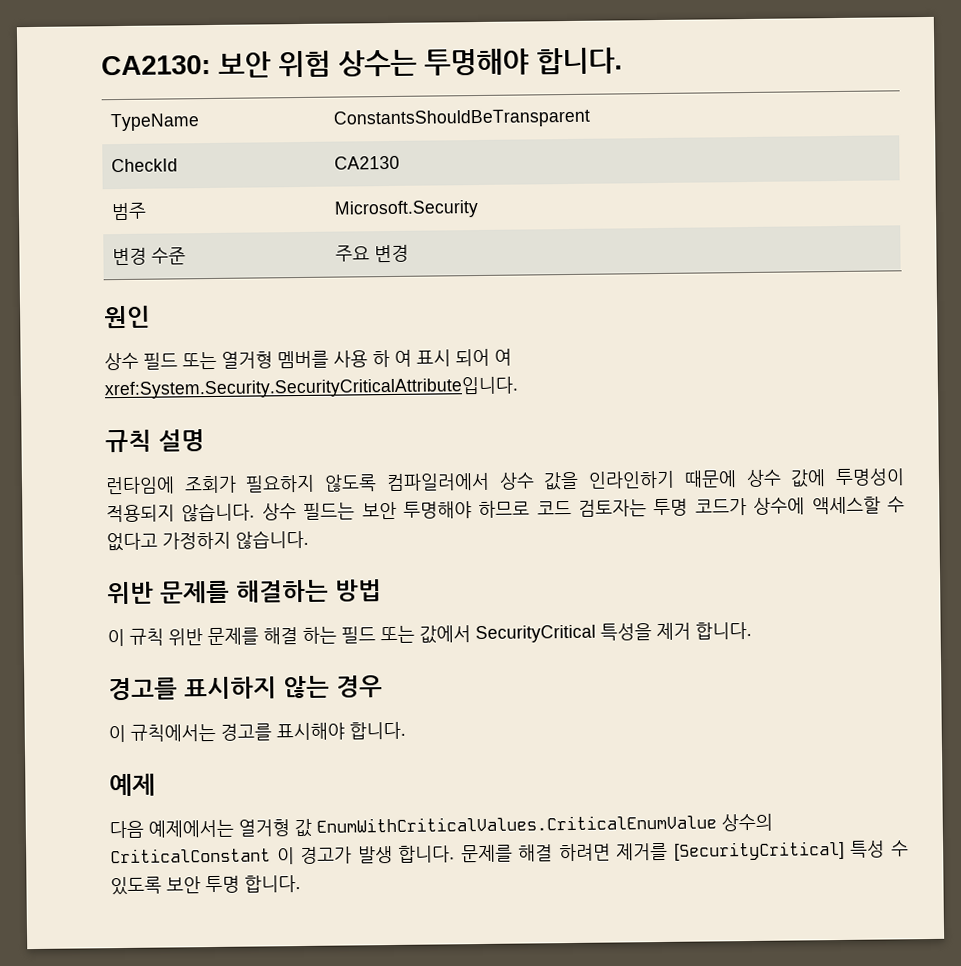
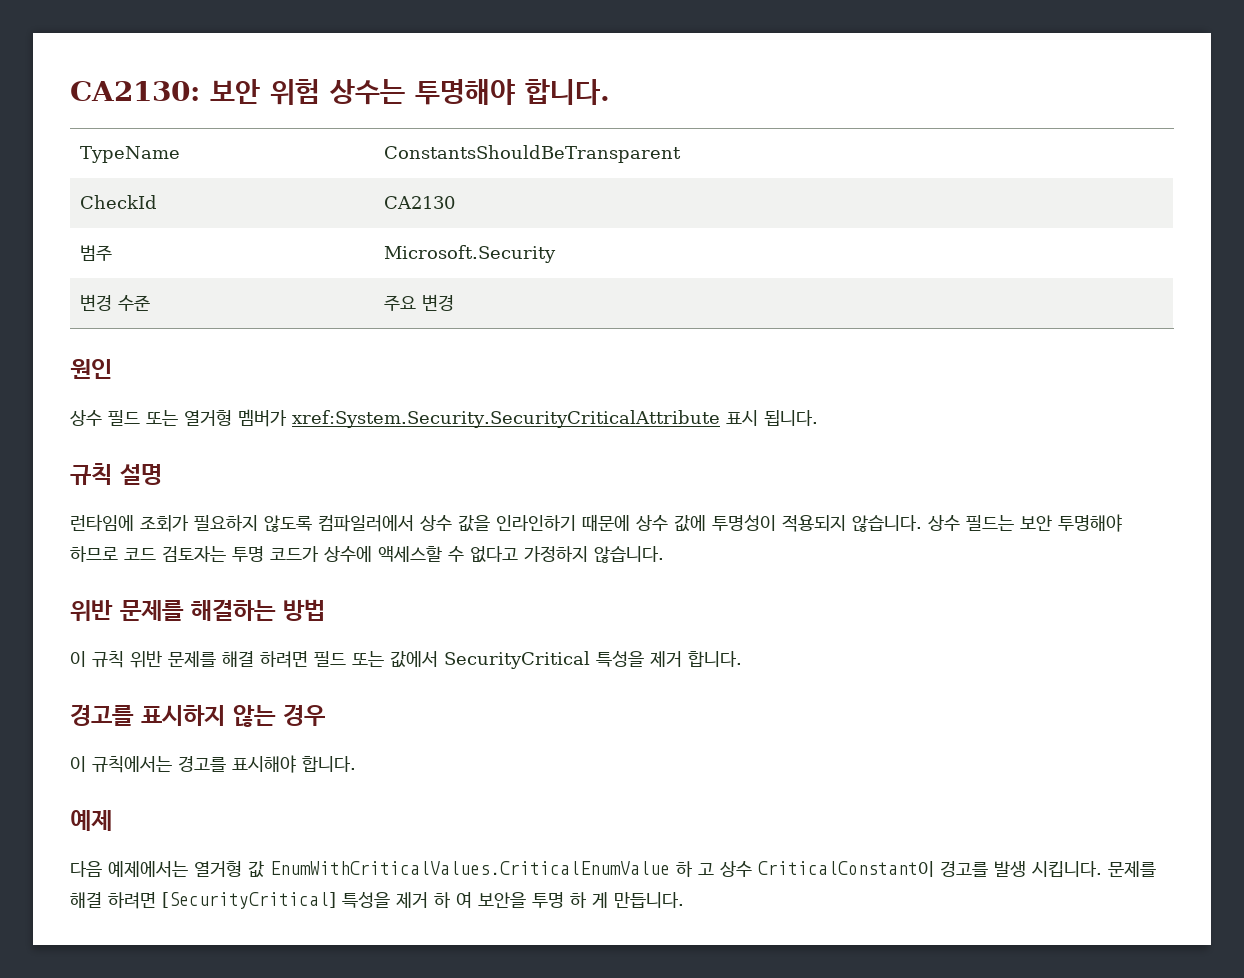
- 상수 필드 또는 열거형 멤버를 사용 하 여 표시 되어 여 xref:System.Security.SecurityCriticalAttribute입니다.
+ 상수 필드 또는 열거형 멤버가 xref:System.Security.SecurityCriticalAttribute 표시 됩니다.
- 이 규칙 위반 문제를 해결 하는 필드 또는 값에서 SecurityCritical 특성을 제거 합니다.
+ 이 규칙 위반 문제를 해결 하려면 필드 또는 값에서 SecurityCritical 특성을 제거 합니다.
- 다음 예제에서는 열거형 값 EnumWithCriticalValues.CriticalEnumValue 상수의 CriticalConstant 이 경고가 발생 합니다. 문제를 해결 하려면 제거를 [SecurityCritical] 특성 수 있도록 보안 투명 합니다.
+ 다음 예제에서는 열거형 값 EnumWithCriticalValues.CriticalEnumValue 하 고 상수 CriticalConstant이 경고를 발생 시킵니다. 문제를 해결 하려면 [SecurityCritical] 특성을 제거 하 여 보안을 투명 하 게 만듭니다.

